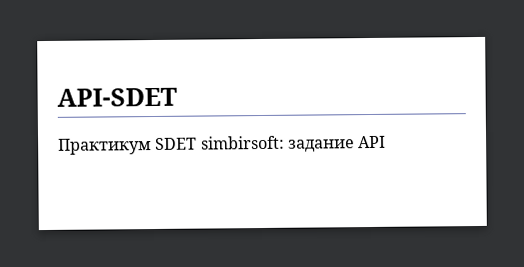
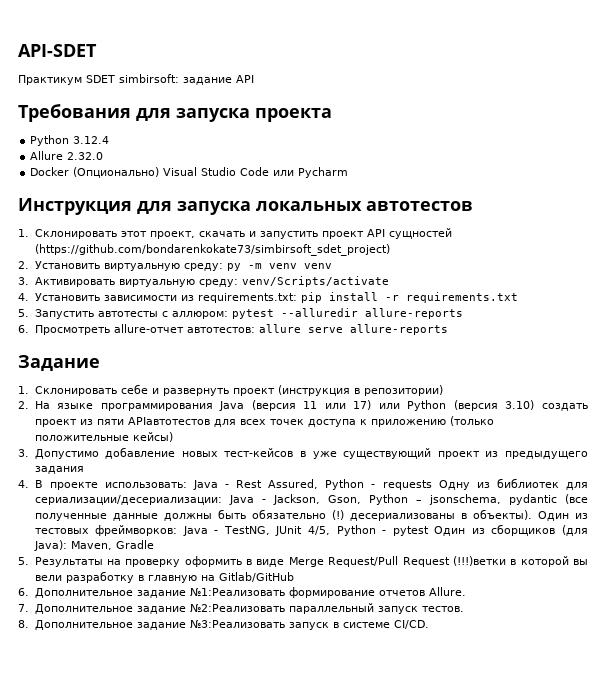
+ Требования для запуска проекта
+ Python 3.12.4
+ Allure 2.32.0
+ Docker (Опционально) Visual Studio Code или Pycharm
+ Инструкция для запуска локальных автотестов
+ 1. Склонировать этот проект, скачать и запустить проект API сущностей (https://github.com/bondarenkokate73/simbirsoft_sdet_project)
+ 2. Установить виртуальную среду: py -m venv venv
+ 3. Активировать виртуальную среду: venv/Scripts/activate
+ 4. Установить зависимости из requirements.txt: pip install -r requirements.txt
+ 5. Запустить автотесты c аллюром: pytest --alluredir allure-reports
+ 6. Просмотреть allure-отчет автотестов: allure serve allure-reports
+ Задание
+ 1. Склонировать себе и развернуть проект (инструкция в репозитории)
+ 2. На языке программирования Java (версия 11 или 17) или Python (версия 3.10) создать проект из пяти APIавтотестов для всех точек доступа к приложению (только положительные кейсы)
+ 3. Допустимо добавление новых тест-кейсов в уже существующий проект из предыдущего задания
+ 4. В проекте использовать: Java - Rest Assured, Python - requests Одну из библиотек для сериализации/десериализации: Java - Jackson, Gson, Python – jsonschema, pydantic (все полученные данные должны быть обязательно (!) десериализованы в объекты). Один из тестовых фреймворков: Java - TestNG, JUnit 4/5, Python - pytest Один из сборщиков (для Java): Maven, Gradle
+ 5. Результаты на проверку оформить в виде Merge Request/Pull Request (!!!)ветки в которой вы вели разработку в главную на Gitlab/GitHub
+ 6. Дополнительное задание №1:Реализовать формирование отчетов Allure.
+ 7. Дополнительное задание №2:Реализовать параллельный запуск тестов.
+ 8. Дополнительное задание №3:Реализовать запуск в системе CI/CD.

